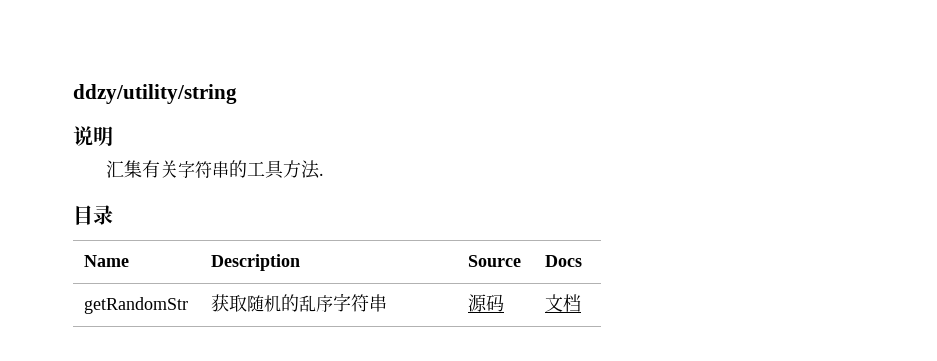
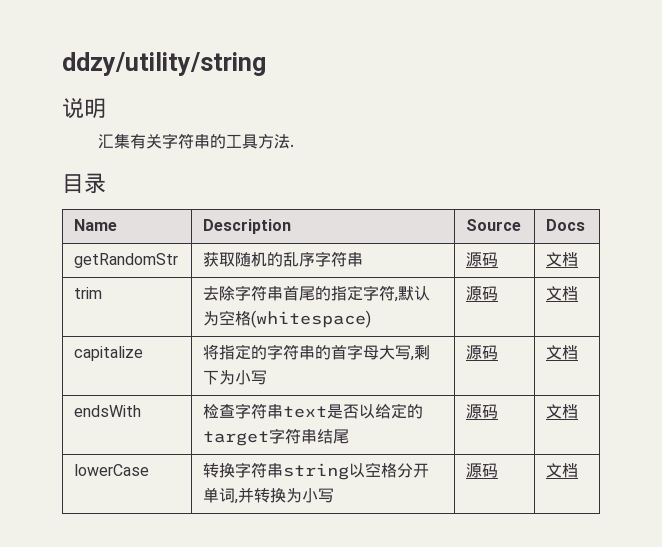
+ trim | 去除字符串首尾的指定字符,默认为空格(whitespace) | 源码 | 文档
+ capitalize | 将指定的字符串的首字母大写,剩下为小写 | 源码 | 文档
+ endsWith | 检查字符串text是否以给定的target字符串结尾 | 源码 | 文档
+ lowerCase | 转换字符串string以空格分开单词,并转换为小写 | 源码 | 文档

